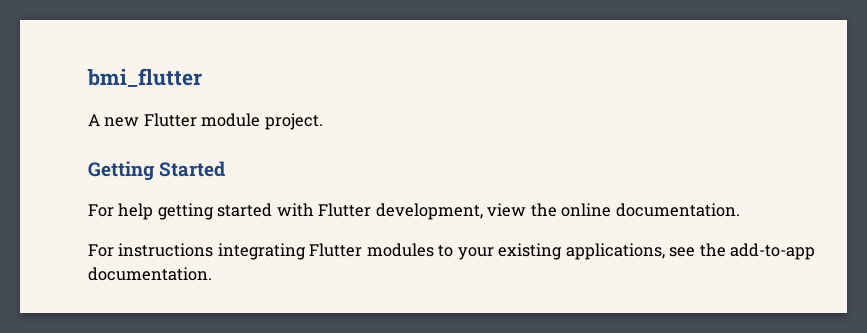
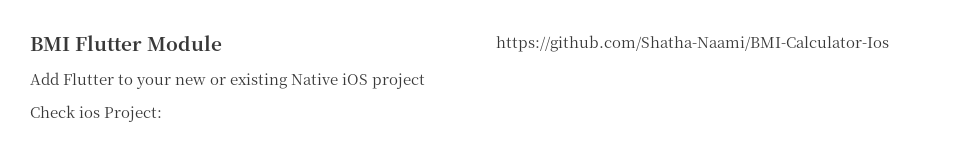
- bmi_flutter
- A new Flutter module project.
- Getting Started
- For help getting started with Flutter development, view the online documentation.
- For instructions integrating Flutter modules to your existing applications, see the add-to-app documentation.
+ BMI Flutter Module
+ Add Flutter to your new or existing Native iOS project
+ Check ios Project: https://github.com/Shatha-Naami/BMI-Calculator-Ios

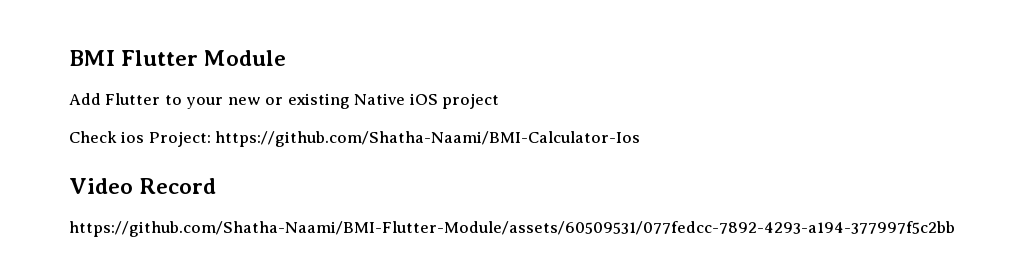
+ Video Record
+ https://github.com/Shatha-Naami/BMI-Flutter-Module/assets/60509531/077fedcc-7892-4293-a194-377997f5c2bb

